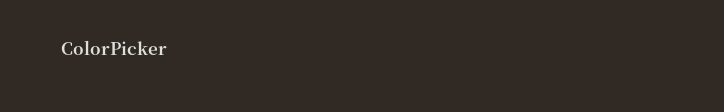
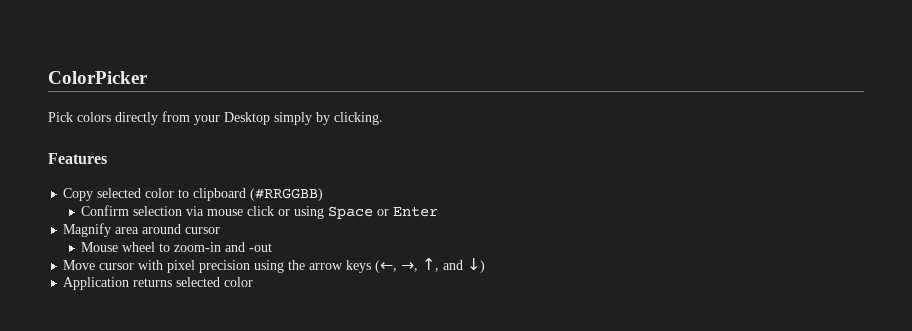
+ Pick colors directly from your Desktop simply by clicking.
+ Features
+ Copy selected color to clipboard (#RRGGBB)
+ Confirm selection via mouse click or using Space or Enter
+ Magnify area around cursor
+ Mouse wheel to zoom-in and -out
+ Move cursor with pixel precision using the arrow keys (←, →, ↑, and ↓)
+ Application returns selected color

